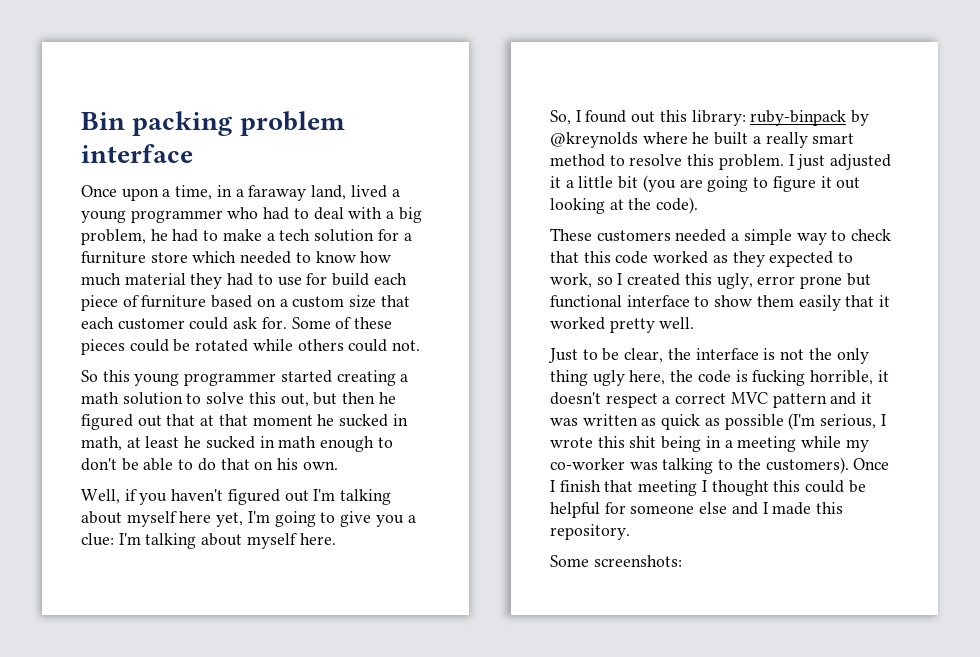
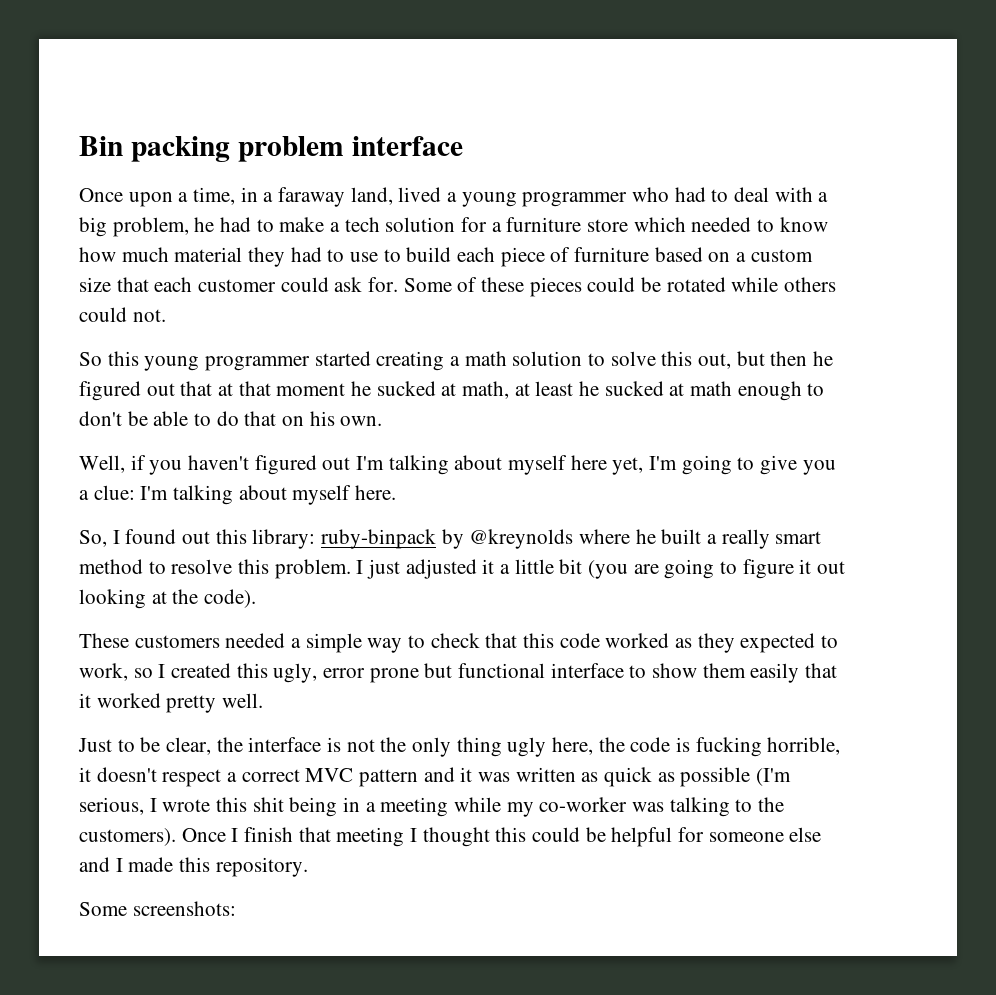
- Once upon a time, in a faraway land, lived a young programmer who had to deal with a big problem, he had to make a tech solution for a furniture store which needed to know how much material they had to use for build each piece of furniture based on a custom size that each customer could ask for.
+ Once upon a time, in a faraway land, lived a young programmer who had to deal with a big problem, he had to make a tech solution for a furniture store which needed to know how much material they had to use to build each piece of furniture based on a custom size that each customer could ask for.
- So this young programmer started creating a math solution to solve this out, but then he figured out that at that moment he sucked in math, at least he sucked in math enough to don't be able to do that on his own.
+ So this young programmer started creating a math solution to solve this out, but then he figured out that at that moment he sucked at math, at least he sucked at math enough to don't be able to do that on his own.

